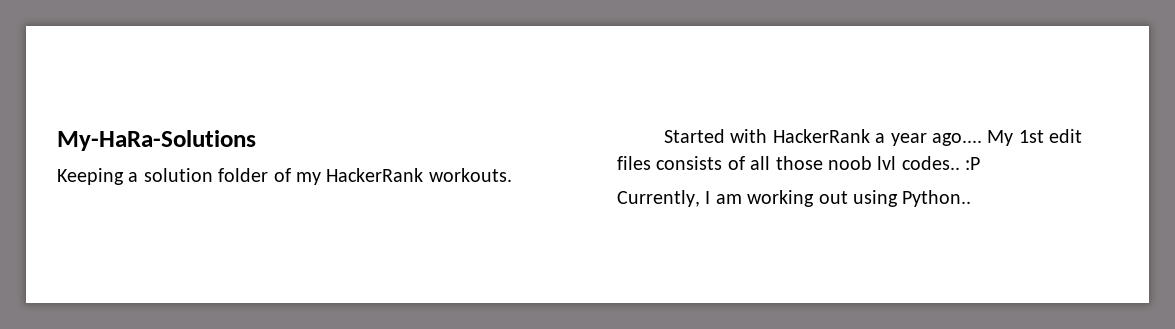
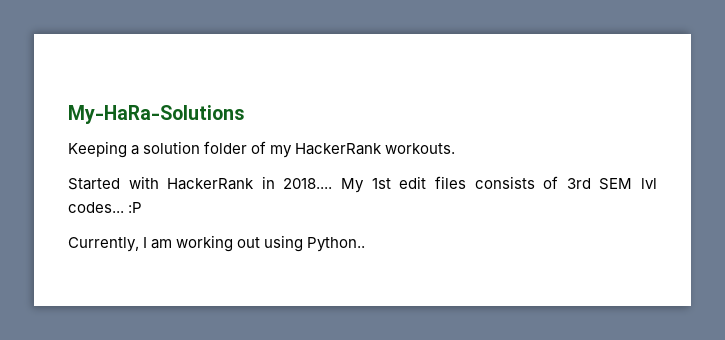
- Started with HackerRank a year ago....
+ Started with HackerRank in 2018....
- My 1st edit files consists of all those noob lvl codes.. :P
+ My 1st edit files consists of 3rd SEM lvl codes... :P

